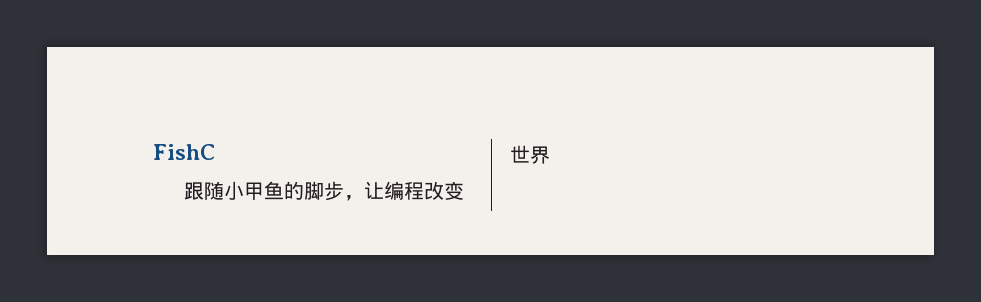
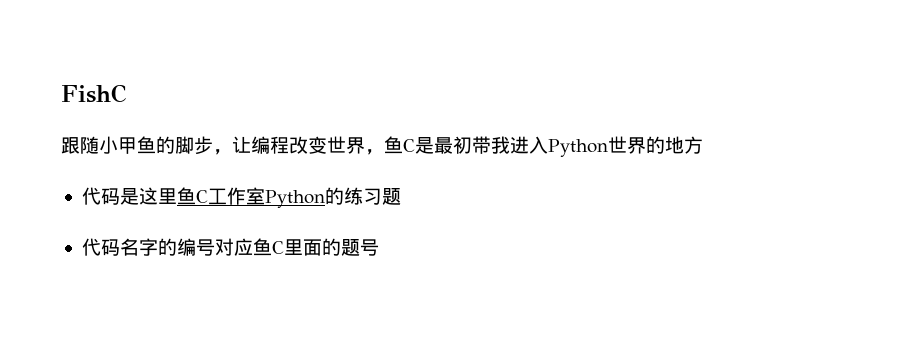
- 跟随小甲鱼的脚步，让编程改变世界
+ 跟随小甲鱼的脚步，让编程改变世界，鱼C是最初带我进入Python世界的地方
+ 代码是这里鱼C工作室Python的练习题
+ 代码名字的编号对应鱼C里面的题号

